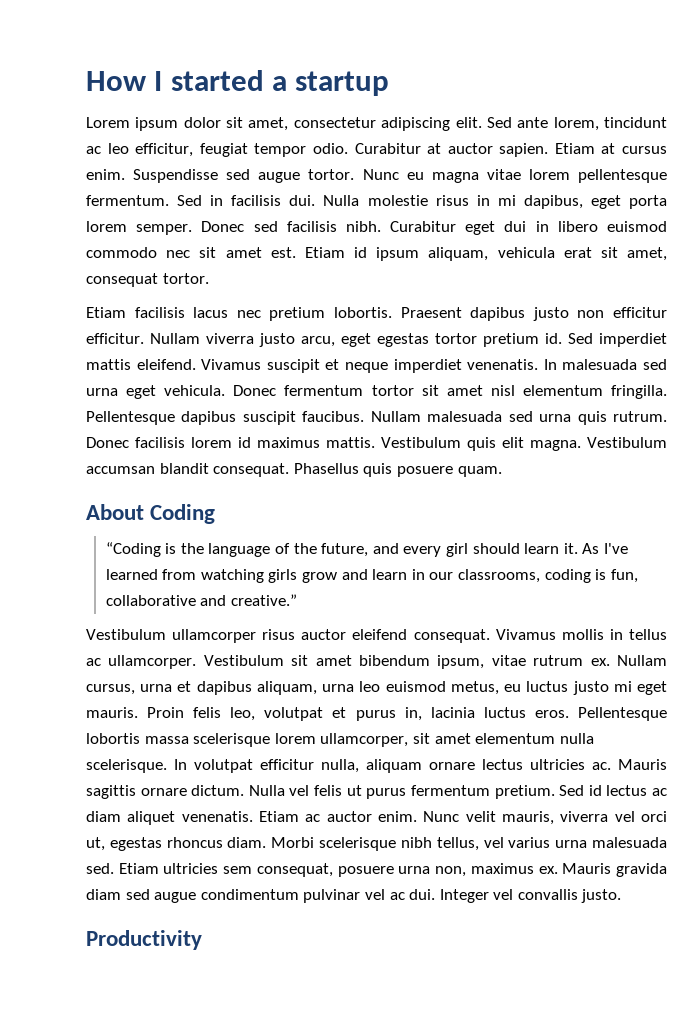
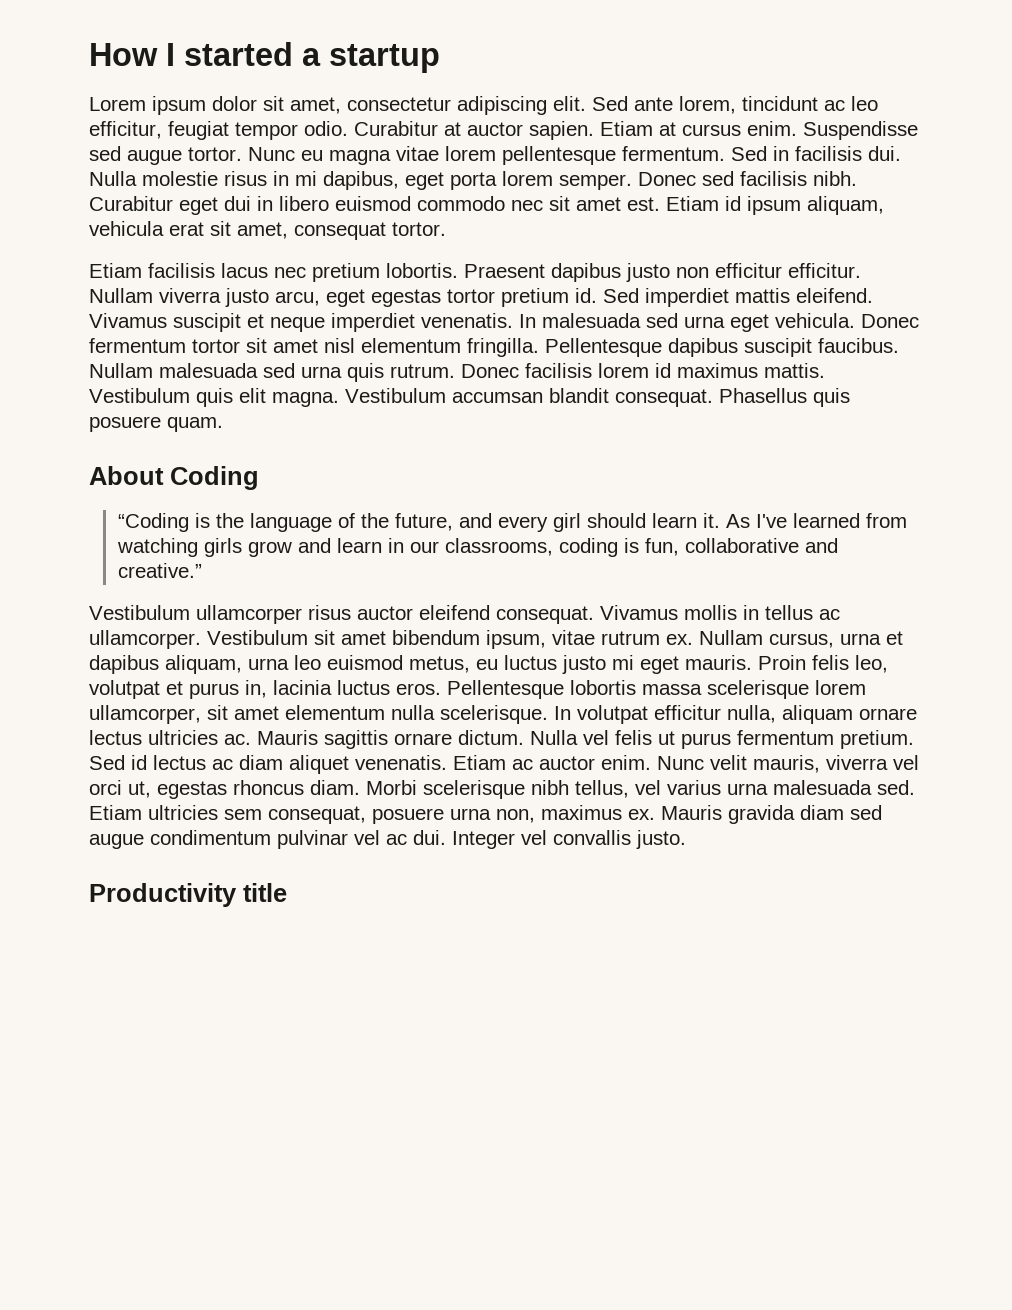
- Productivity
+ Productivity title

